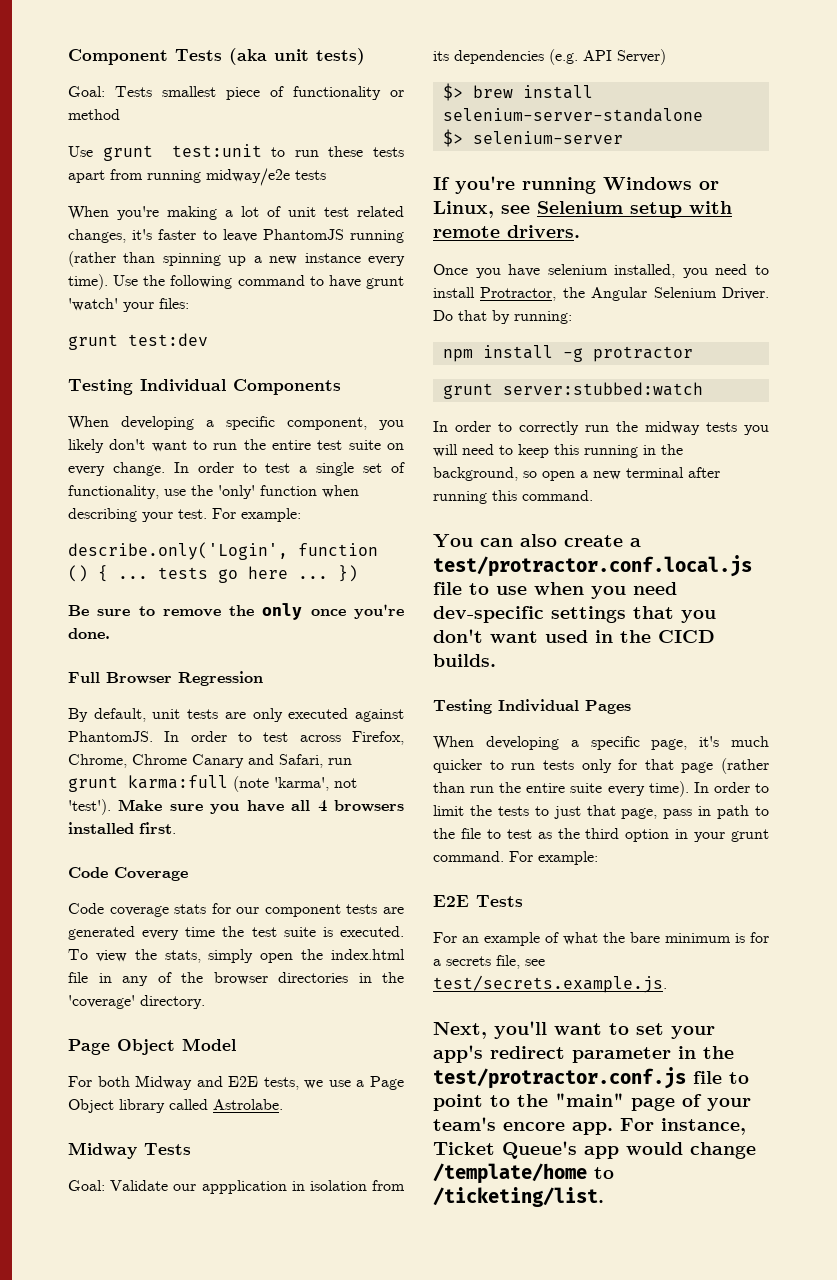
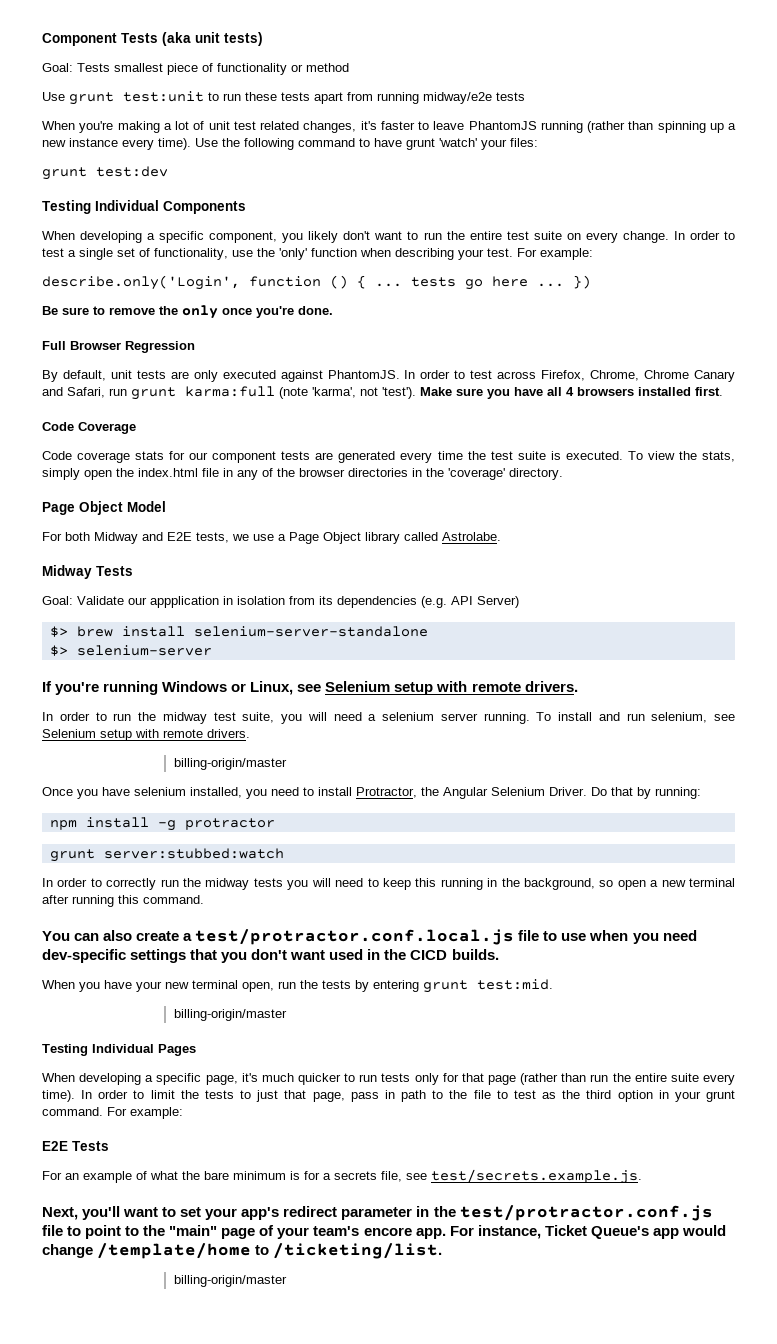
+ In order to run the midway test suite, you will need a selenium server running. To install and run selenium, see Selenium setup with remote drivers.
+ billing-origin/master
+ When you have your new terminal open, run the tests by entering grunt test:mid.
+ billing-origin/master
  For instance, Ticket Queue's app would change /template/home to /ticketing/list.
+ billing-origin/master

